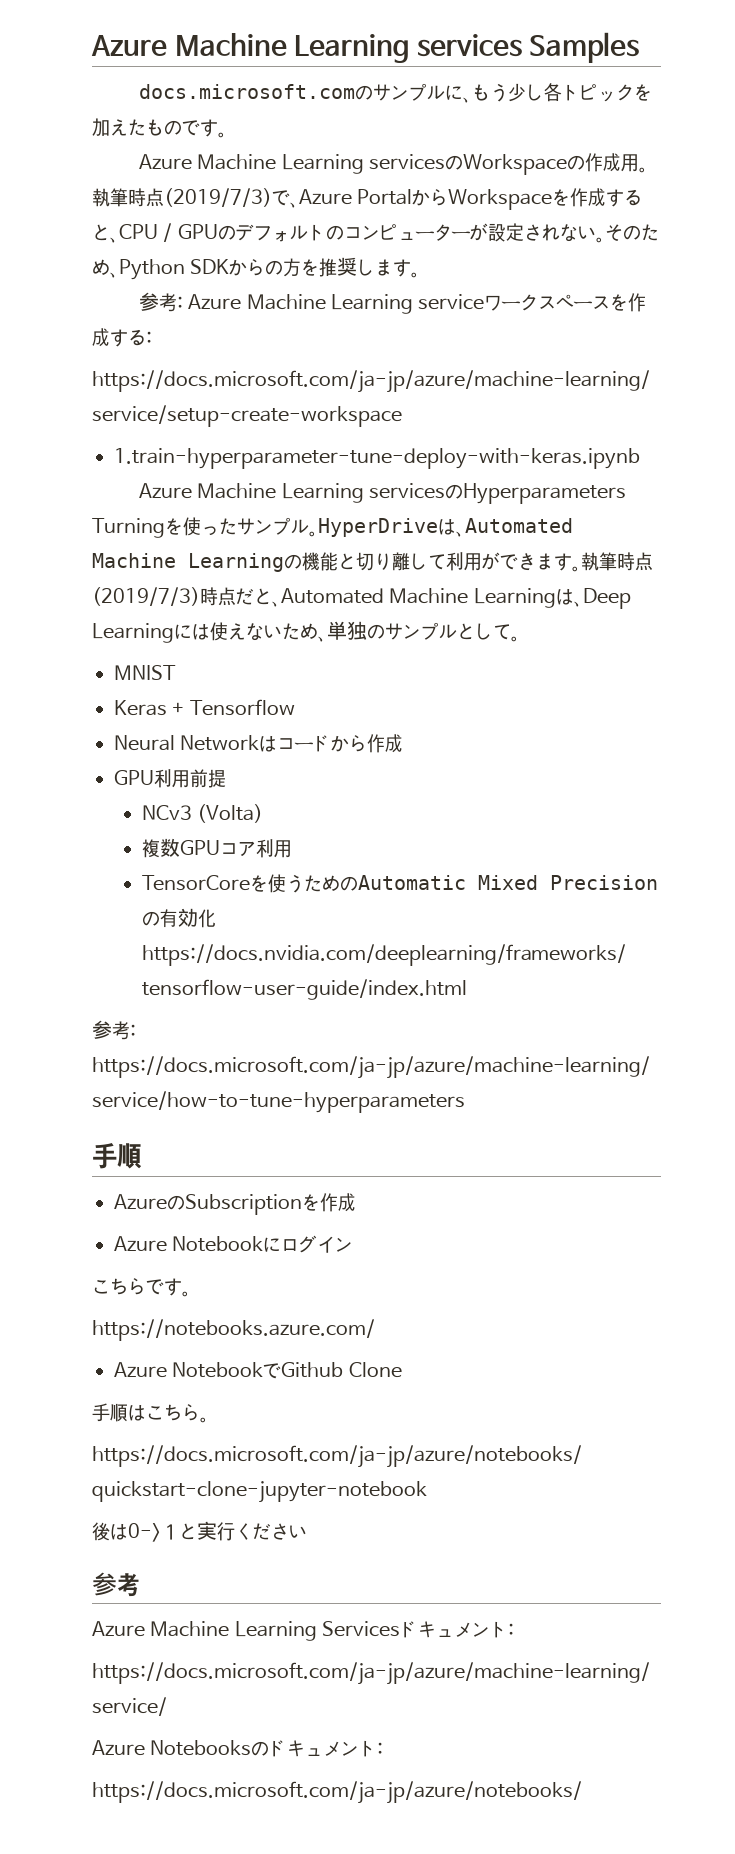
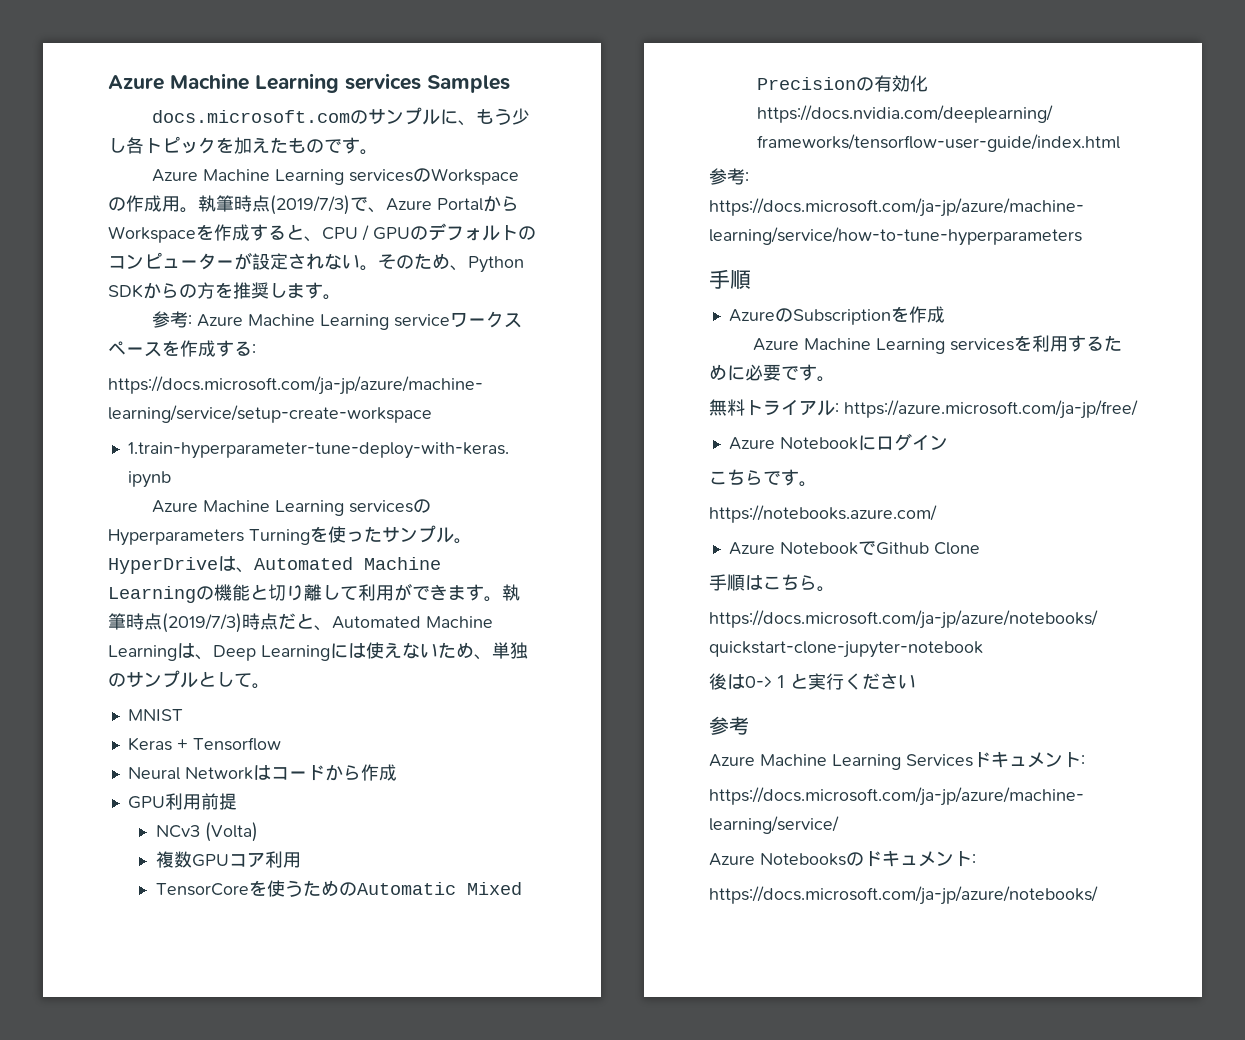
+ Azure Machine Learning servicesを利用するために必要です。
+ 無料トライアル: https://azure.microsoft.com/ja-jp/free/

